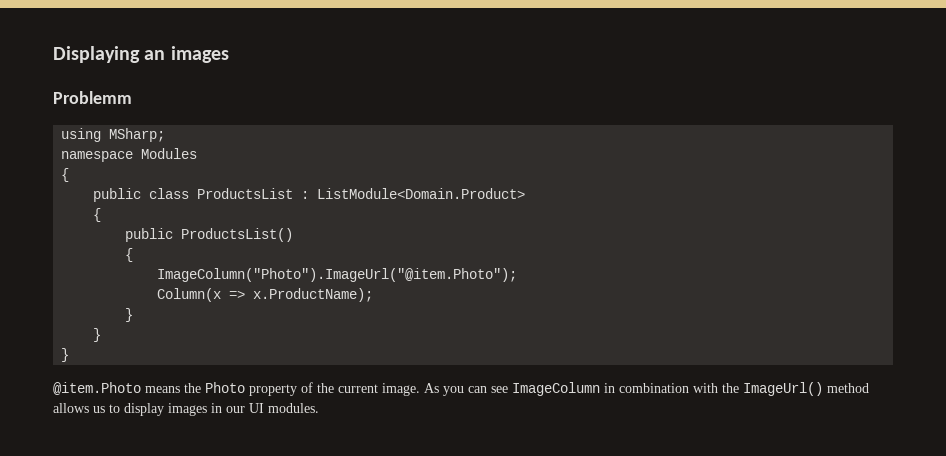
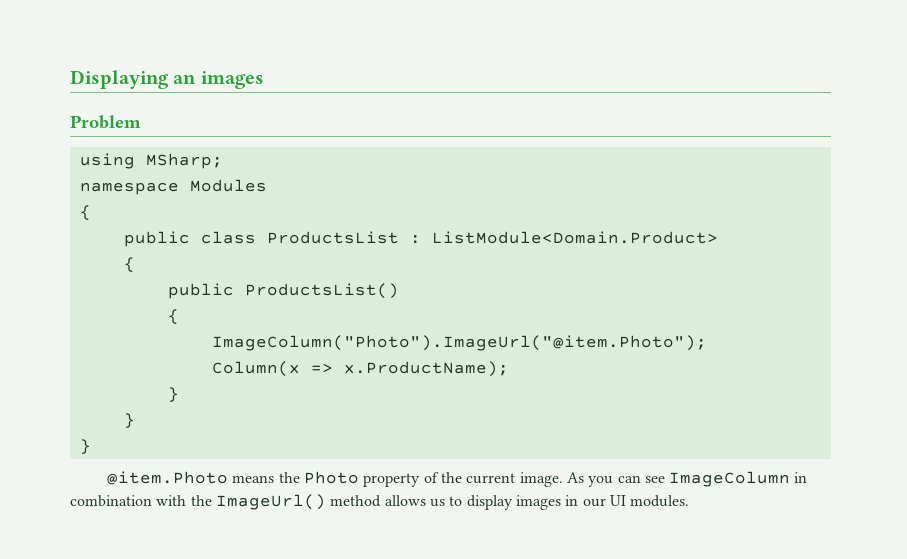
- Problemm
+ Problem

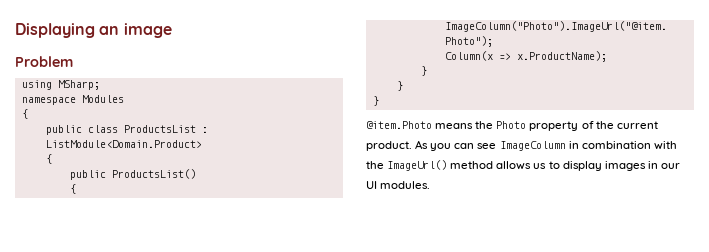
- Displaying an images
+ Displaying an image
- @item.Photo means the Photo property of the current image.
+ @item.Photo means the Photo property of the current product.

